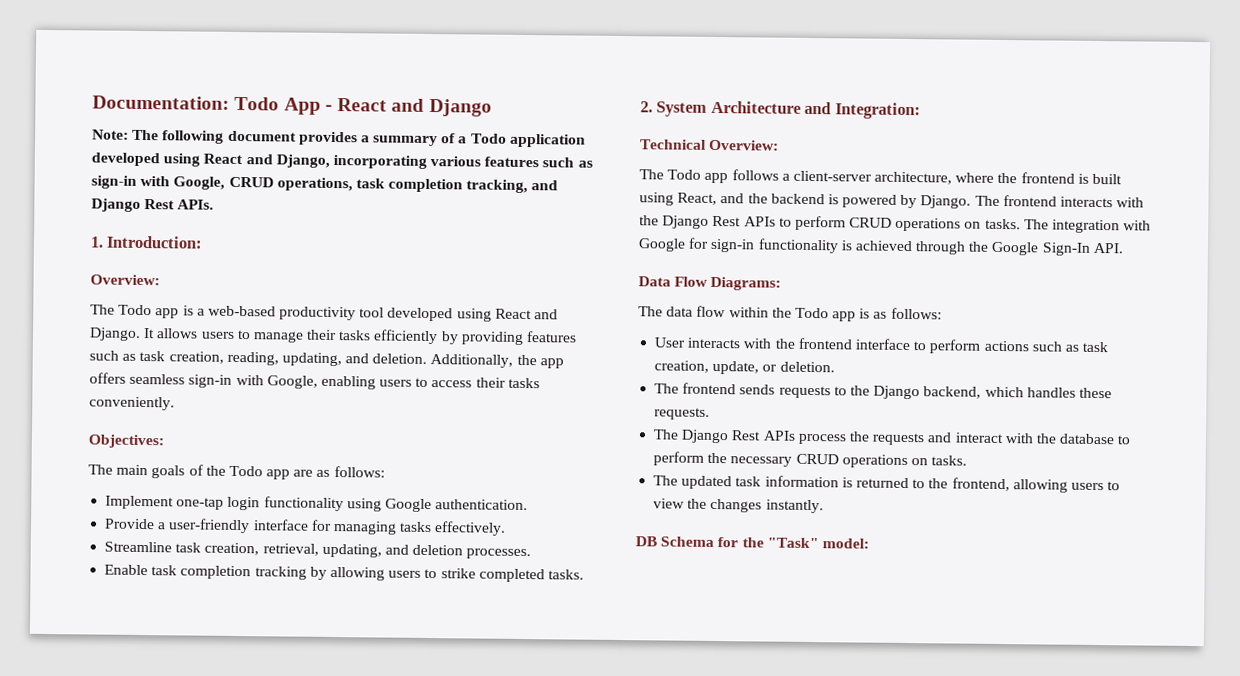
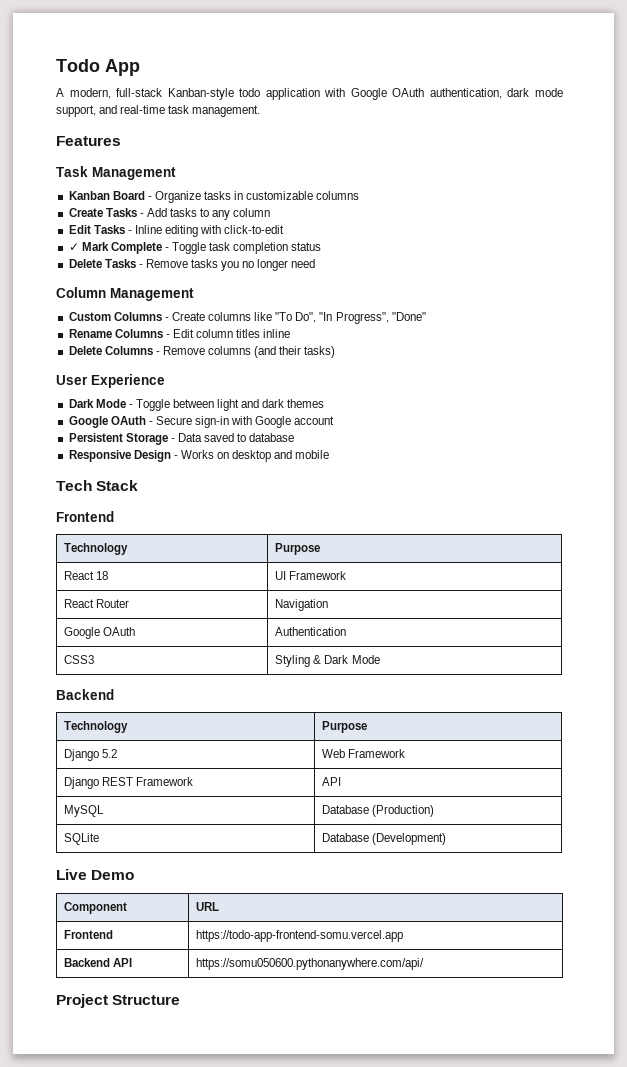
- Documentation: Todo App - React and Django
- Note: The following document provides a summary of a Todo application developed using React and Django, incorporating various features such as sign-in with Google, CRUD operations, task completion tracking, and Django Rest APIs.
- 1. Introduction:
- Overview:
- The Todo app is a web-based productivity tool developed using React and Django. It allows users to manage their tasks efficiently by providing features such as task creation, reading, updating, and deletion. Additionally, the app offers seamless sign-in with Google, enabling users to access their tasks conveniently.
- Objectives:
- The main goals of the Todo app are as follows:
- Implement one-tap login functionality using Google authentication.
- Provide a user-friendly interface for managing tasks effectively.
- Streamline task creation, retrieval, updating, and deletion processes.
- Enable task completion tracking by allowing users to strike completed tasks.
- 2. System Architecture and Integration:
- Technical Overview:
- The Todo app follows a client-server architecture, where the frontend is built using React, and the backend is powered by Django. The frontend interacts with the Django Rest APIs to perform CRUD operations on tasks. The integration with Google for sign-in functionality is achieved through the Google Sign-In API.
- Data Flow Diagrams:
- The data flow within the Todo app is as follows:
- User interacts with the frontend interface to perform actions such as task creation, update, or deletion.
- The frontend sends requests to the Django backend, which handles these requests.
- The Django Rest APIs process the requests and interact with the database to perform the necessary CRUD operations on tasks.
- The updated task information is returned to the frontend, allowing users to view the changes instantly.
- DB Schema for the "Task" model:
+ Todo App
+ A modern, full-stack Kanban-style todo application with Google OAuth authentication, dark mode support, and real-time task management.
+ Features
+ Task Management
+ Kanban Board - Organize tasks in customizable columns
+ Create Tasks - Add tasks to any column
+ Edit Tasks - Inline editing with click-to-edit
+ ✓ Mark Complete - Toggle task completion status
+ Delete Tasks - Remove tasks you no longer need
+ Column Management
+ Custom Columns - Create columns like "To Do", "In Progress", "Done"
+ Rename Columns - Edit column titles inline
+ Delete Columns - Remove columns (and their tasks)
+ User Experience
+ Dark Mode - Toggle between light and dark themes
+ Google OAuth - Secure sign-in with Google account
+ Persistent Storage - Data saved to database
+ Responsive Design - Works on desktop and mobile
+ Tech Stack
+ Frontend
+ Technology | Purpose
+ React 18 | UI Framework
+ React Router | Navigation
+ Google OAuth | Authentication
+ CSS3 | Styling & Dark Mode
+ Backend
+ Technology | Purpose
+ Django 5.2 | Web Framework
+ Django REST Framework | API
+ MySQL | Database (Production)
+ SQLite | Database (Development)
+ Live Demo
+ Component | URL
+ Frontend | https://todo-app-frontend-somu.vercel.app
+ Backend API | https://somu050600.pythonanywhere.com/api/
+ Project Structure

